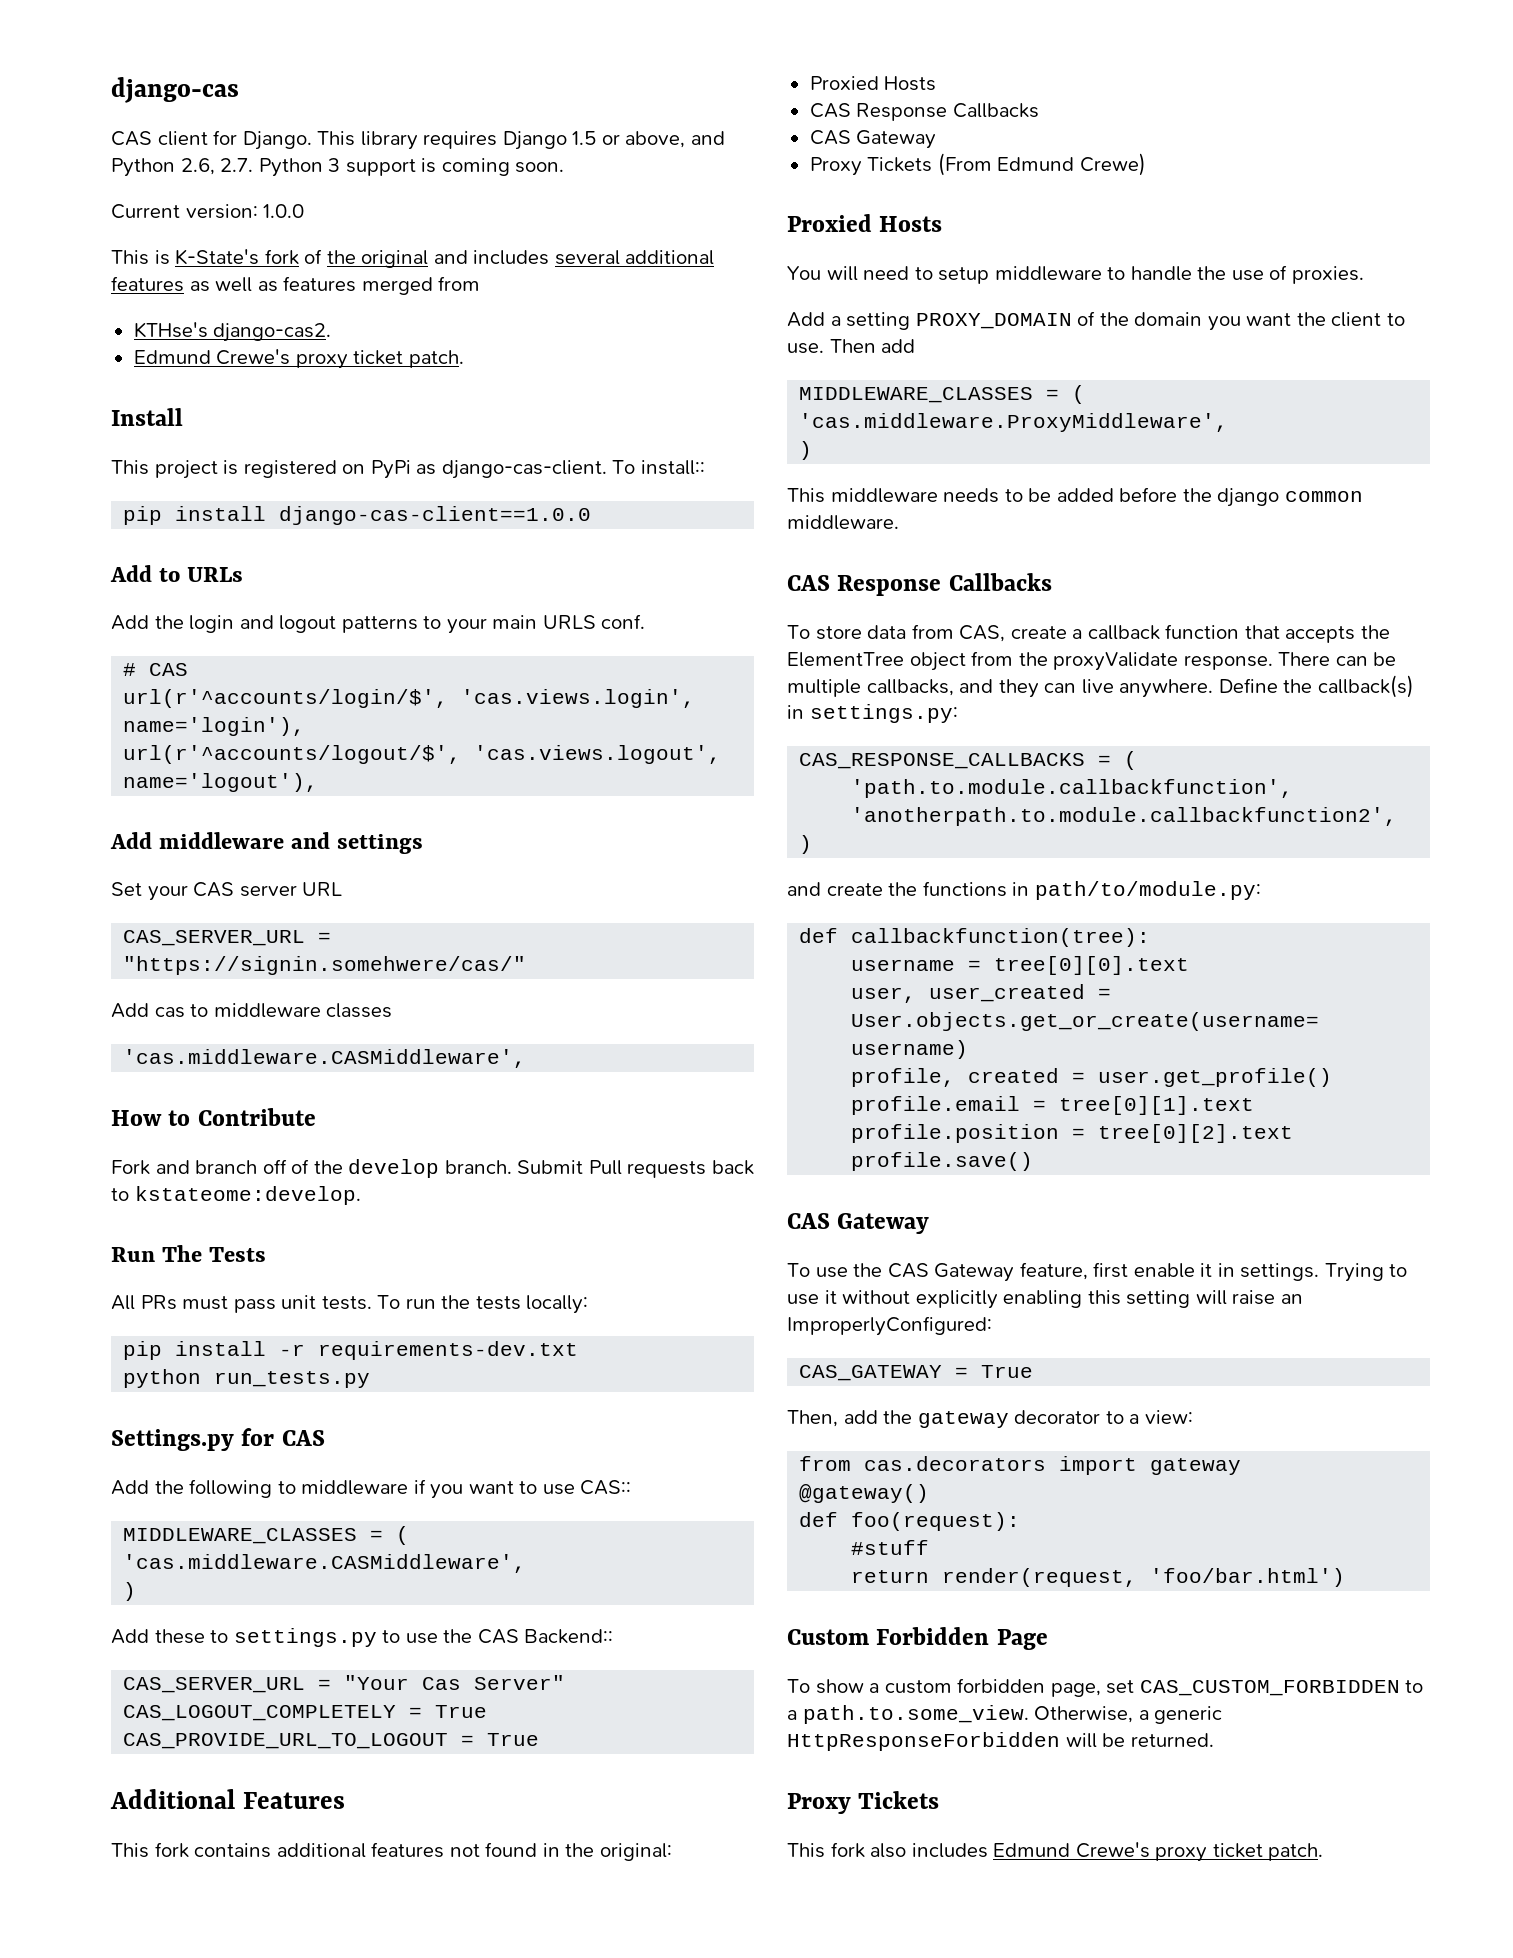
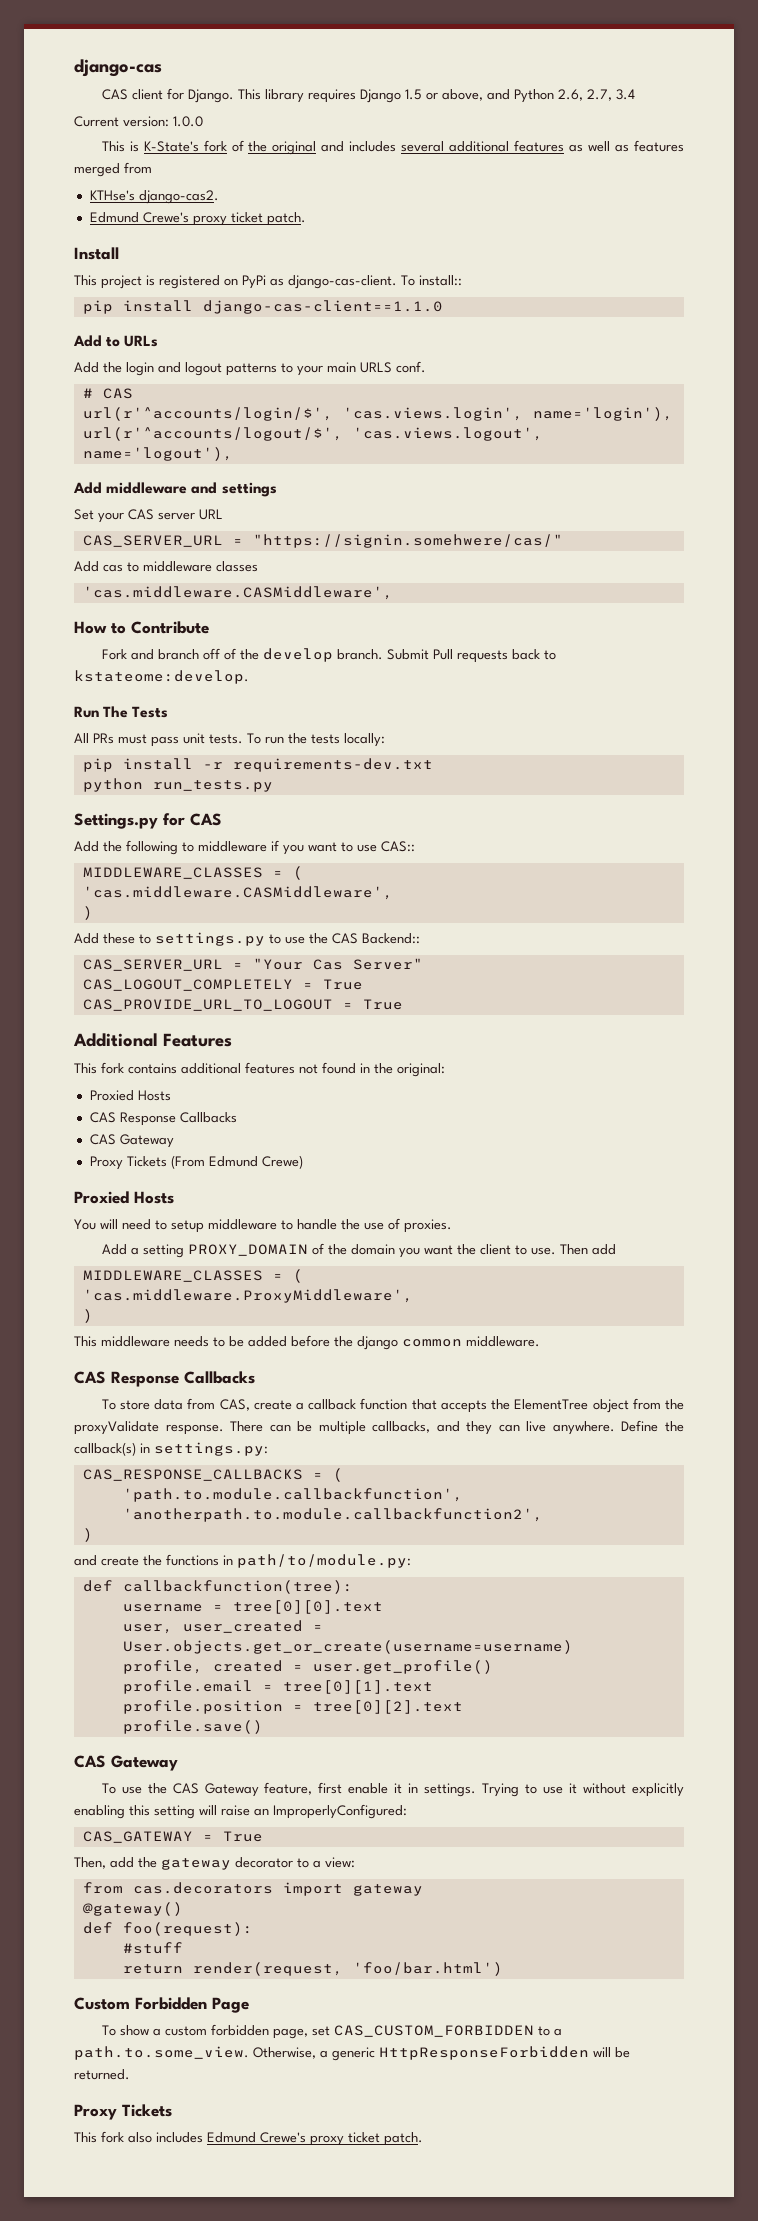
- This library requires Django 1.5 or above, and Python 2.6, 2.7. Python 3 support is coming soon.
+ This library requires Django 1.5 or above, and Python 2.6, 2.7, 3.4
- pip install django-cas-client==1.0.0
+ pip install django-cas-client==1.1.0

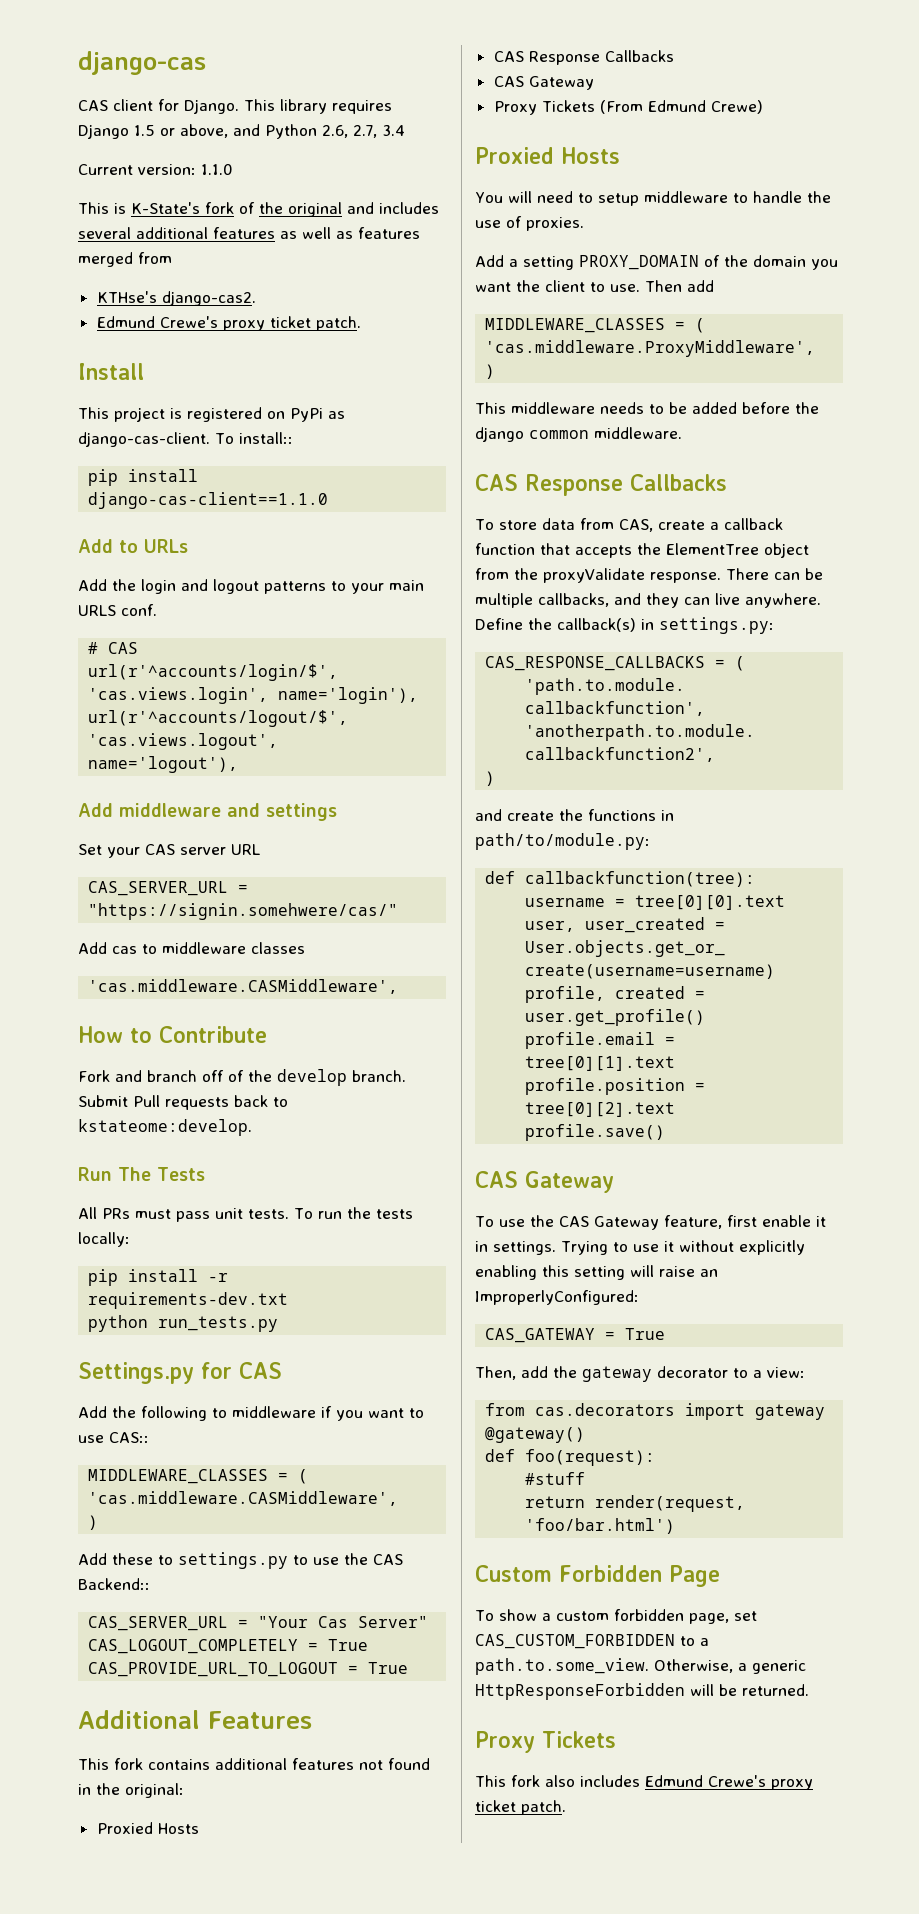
- Current version: 1.0.0
+ Current version: 1.1.0

